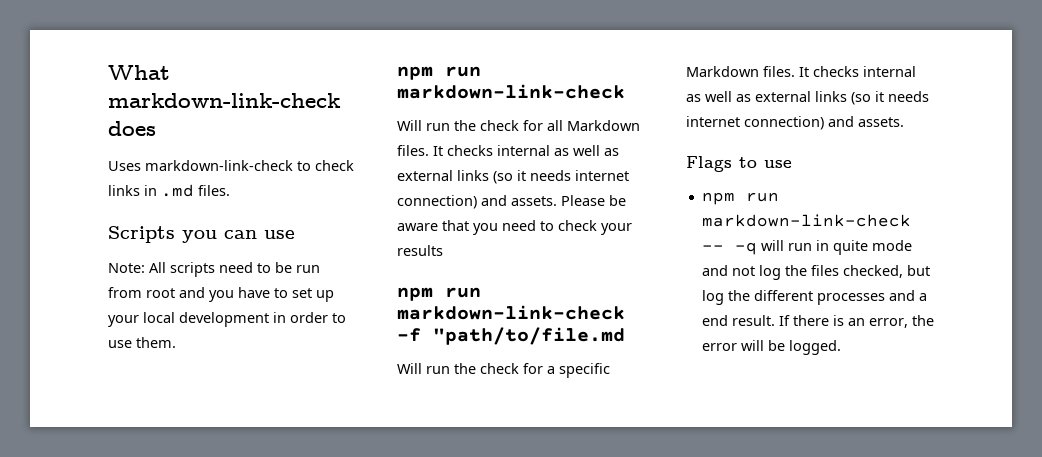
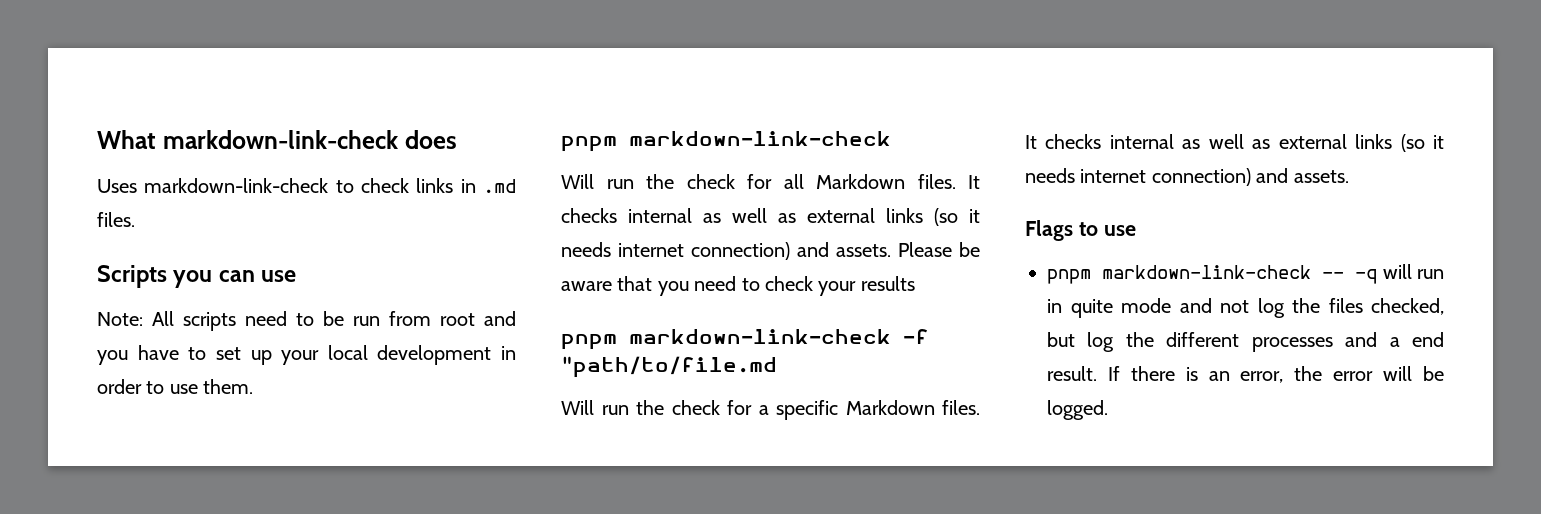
  Note: All scripts need to be run from root and you have to set up your local development in order to use them.
- npm run markdown-link-check
+ pnpm markdown-link-check
- npm run markdown-link-check -f "path/to/file.md
+ pnpm markdown-link-check -f "path/to/file.md
- npm run markdown-link-check -- -q will run in quite mode and not log the files checked, but log the different processes and a end result.
+ pnpm markdown-link-check -- -q will run in quite mode and not log the files checked, but log the different processes and a end result.

